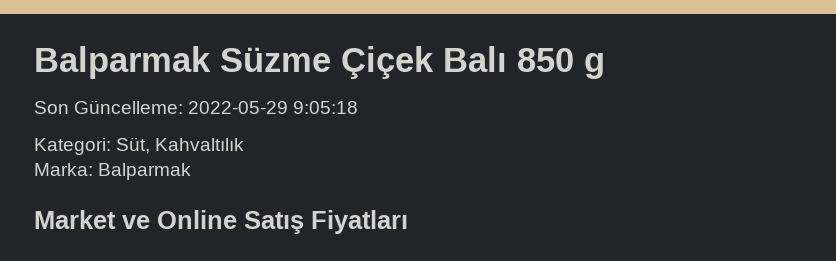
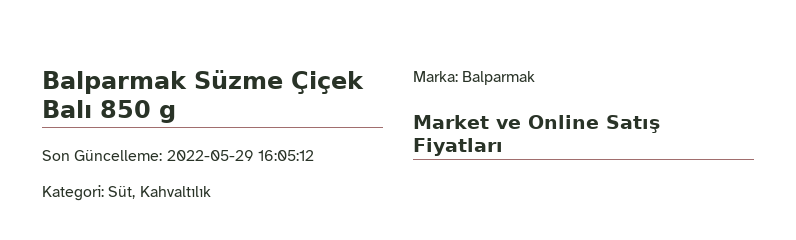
- Son Güncelleme: 2022-05-29 9:05:18
+ Son Güncelleme: 2022-05-29 16:05:12

